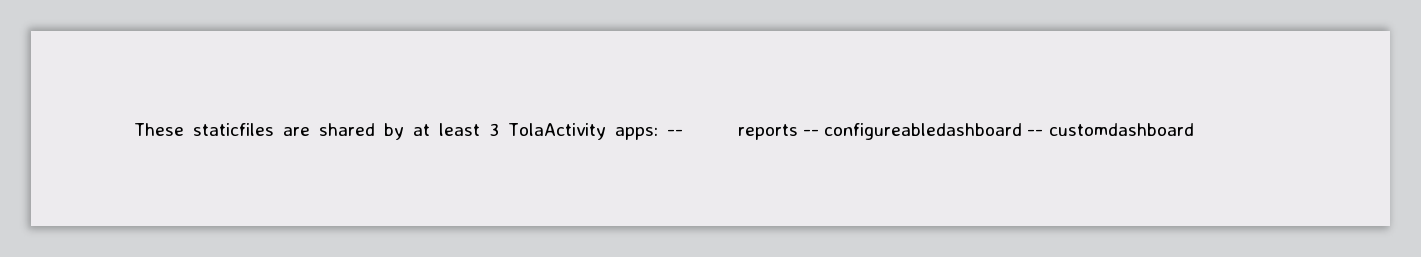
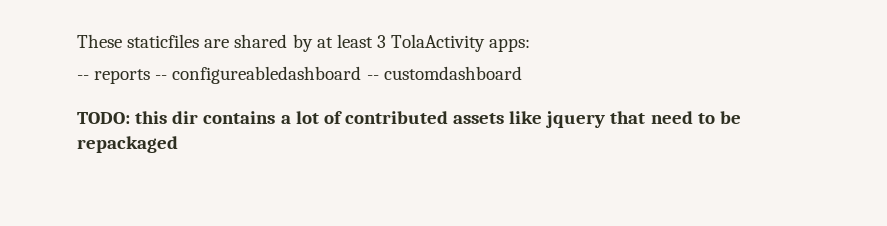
- These staticfiles are shared by at least 3 TolaActivity apps: -- reports -- configureabledashboard -- customdashboard
+ These staticfiles are shared by at least 3 TolaActivity apps:
+ -- reports -- configureabledashboard -- customdashboard
+ TODO: this dir contains a lot of contributed assets like jquery that need to be repackaged

